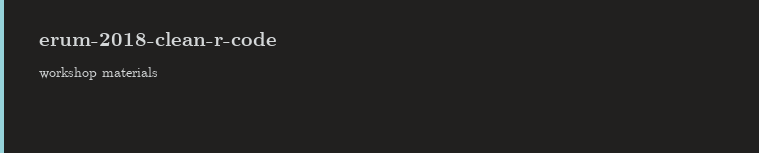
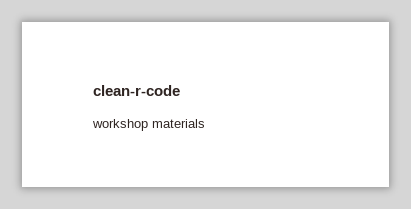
- erum-2018-clean-r-code
+ clean-r-code

